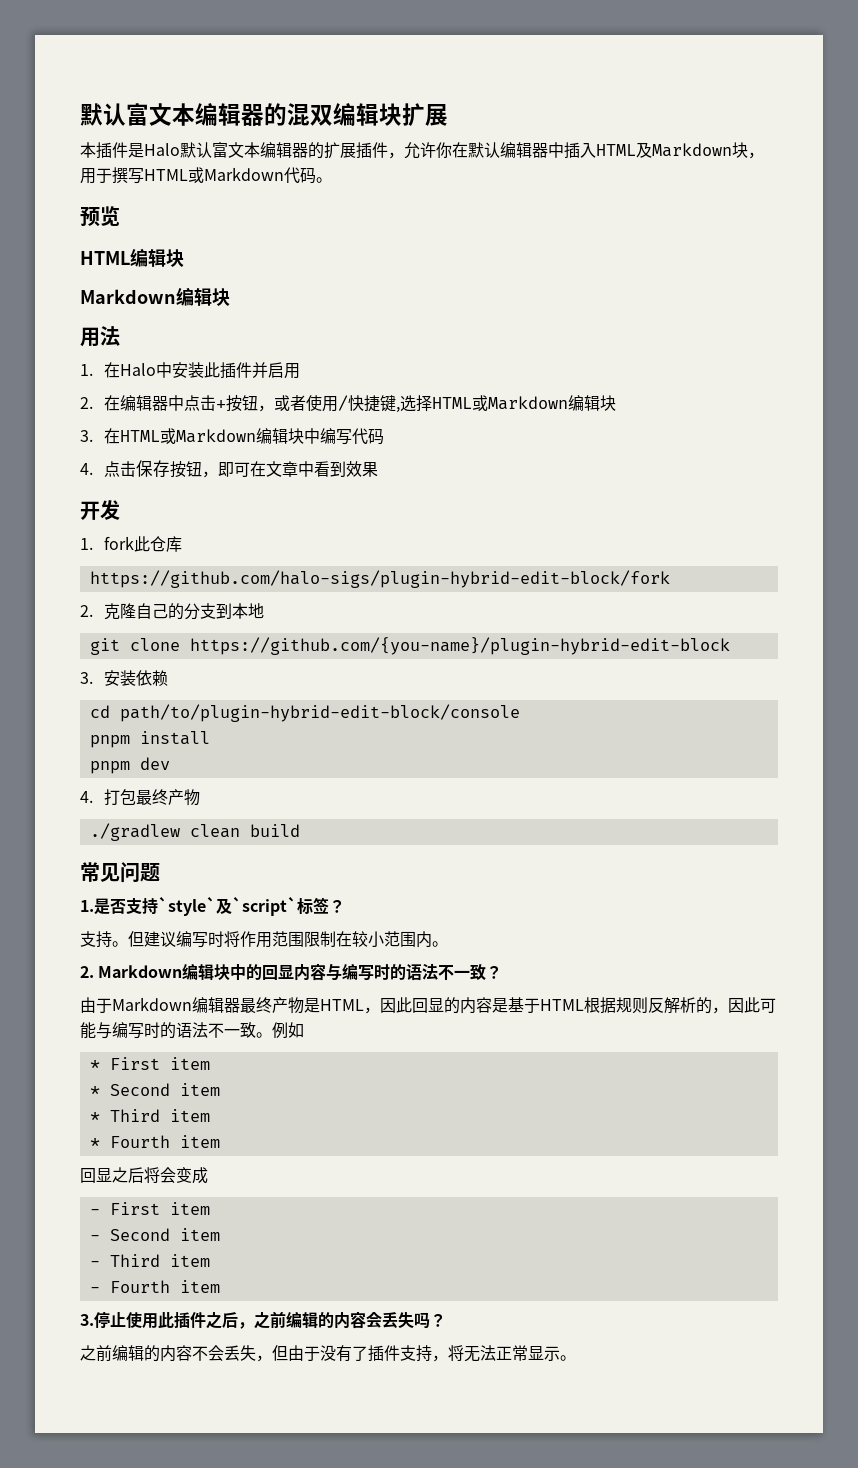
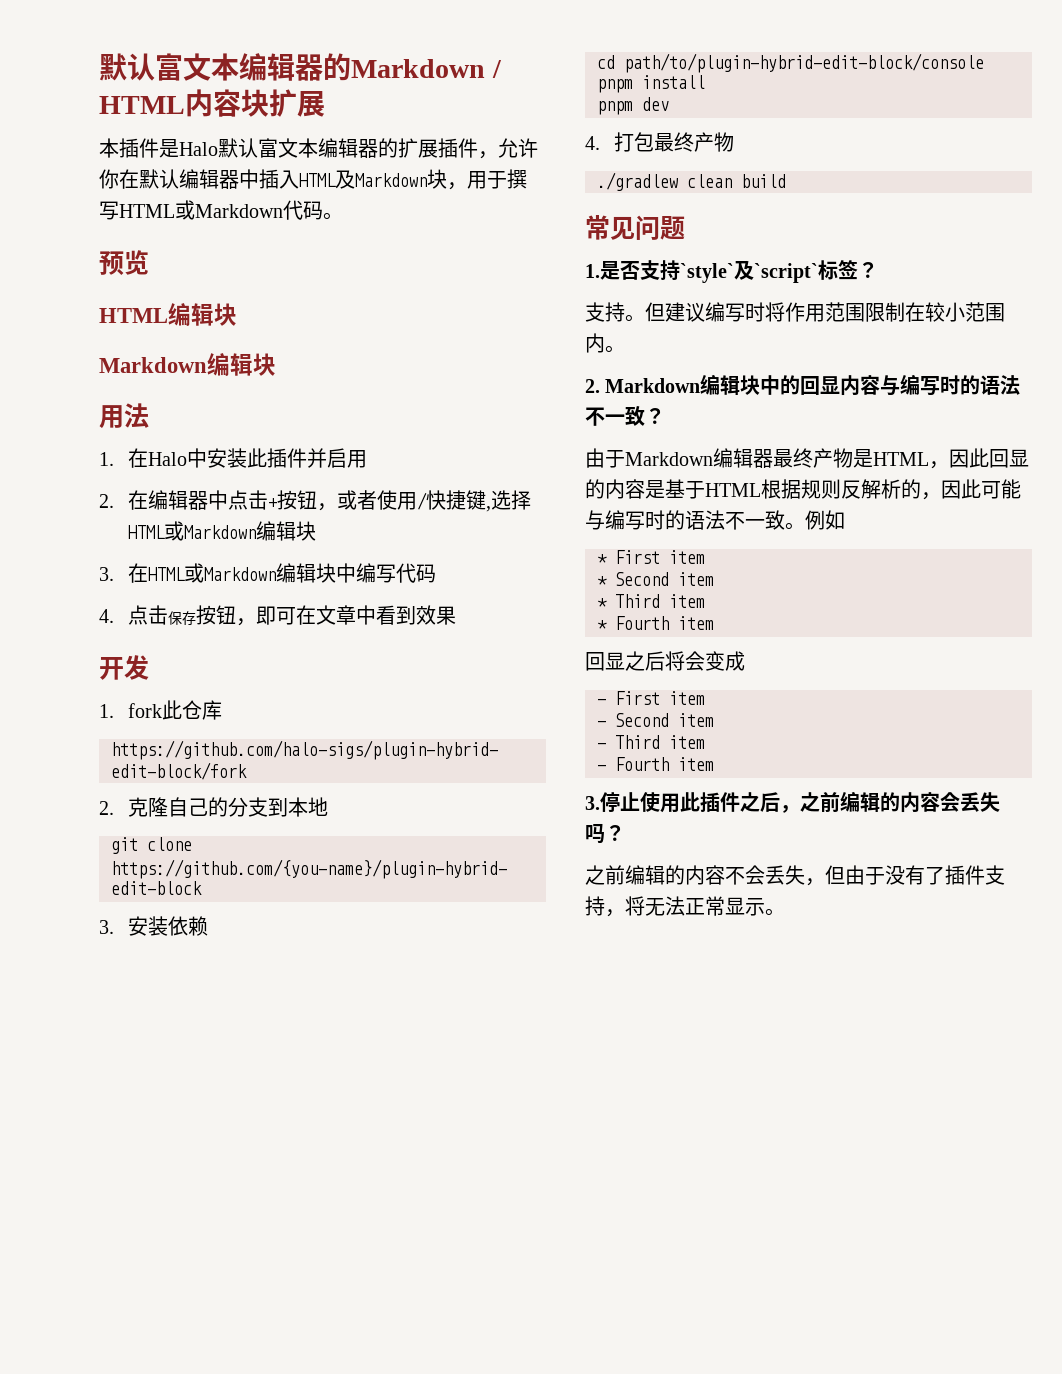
- 默认富文本编辑器的混双编辑块扩展
+ 默认富文本编辑器的Markdown / HTML内容块扩展

